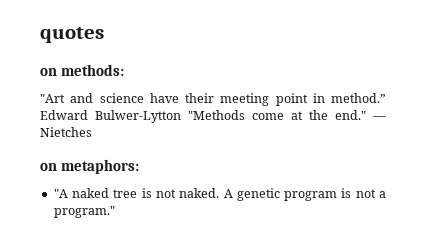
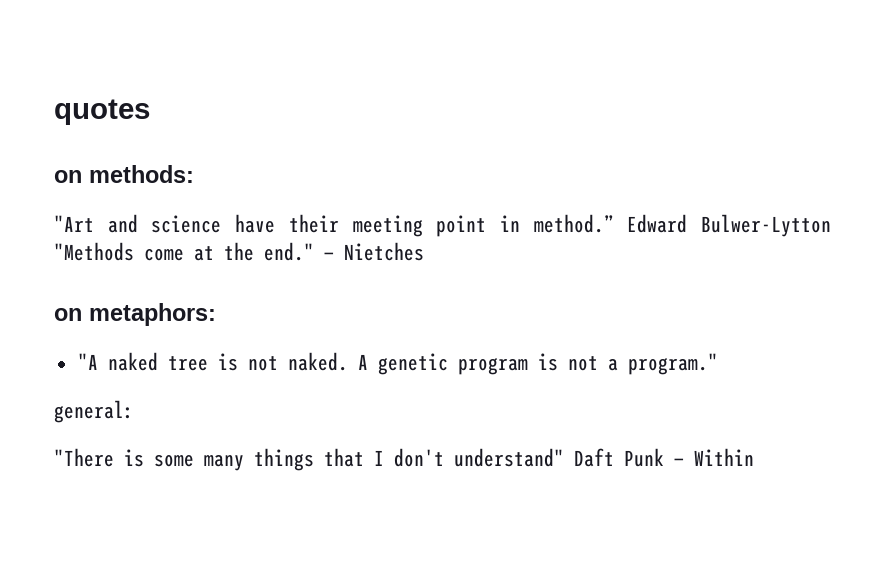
+ general:
+ "There is some many things that I don't understand" Daft Punk — Within

